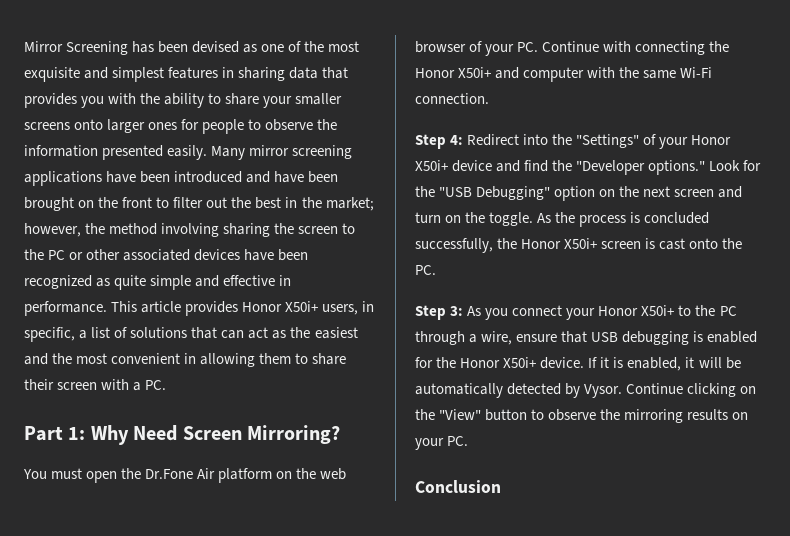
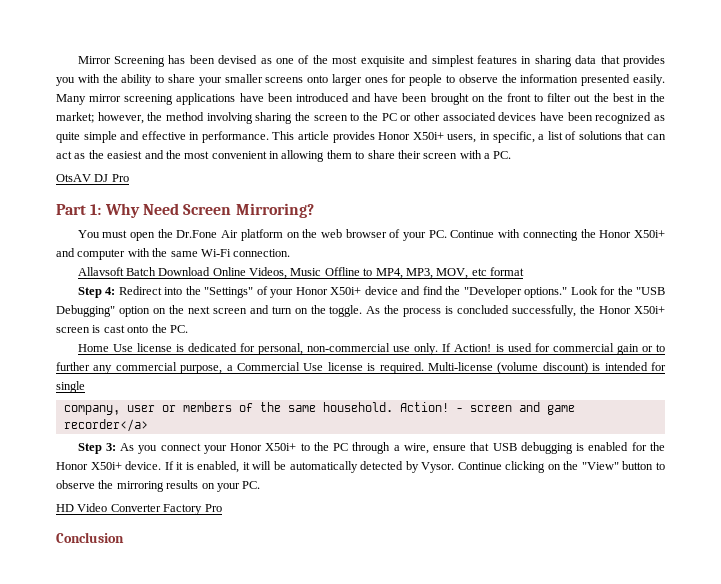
+ OtsAV DJ Pro
+ Allavsoft Batch Download Online Videos, Music Offline to MP4, MP3, MOV, etc format
+ Home Use license is dedicated for personal, non-commercial use only. If Action! is used for commercial gain or to further any commercial purpose, a Commercial Use license is required. Multi-license (volume discount) is intended for single
+ company, user or members of the same household. Action! - screen and game recorder</a>
+ HD Video Converter Factory Pro

